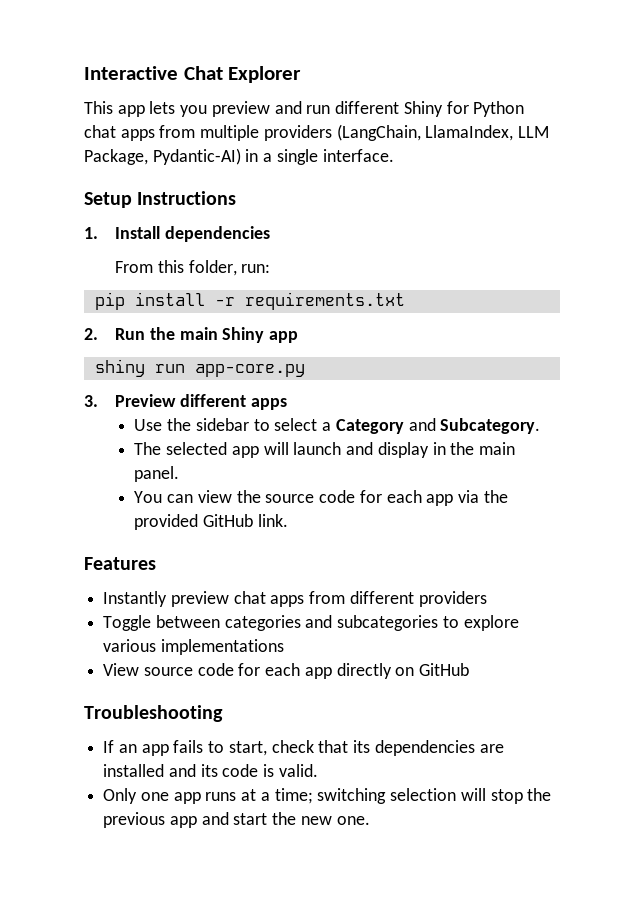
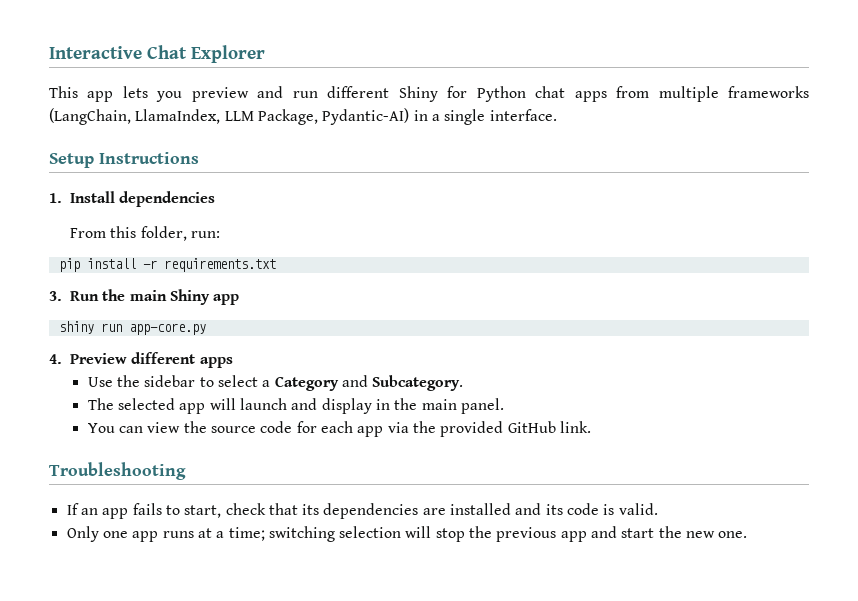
- This app lets you preview and run different Shiny for Python chat apps from multiple providers (LangChain, LlamaIndex, LLM Package, Pydantic-AI) in a single interface.
+ This app lets you preview and run different Shiny for Python chat apps from multiple frameworks (LangChain, LlamaIndex, LLM Package, Pydantic-AI) in a single interface.
- 2. Run the main Shiny app
+ 3. Run the main Shiny app
- 3. Preview different apps
+ 4. Preview different apps
- Features
- Instantly preview chat apps from different providers
- Toggle between categories and subcategories to explore various implementations
- View source code for each app directly on GitHub

